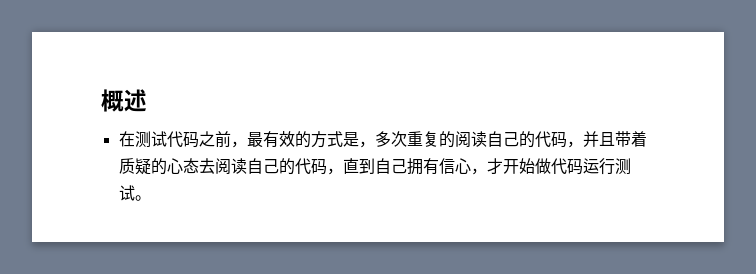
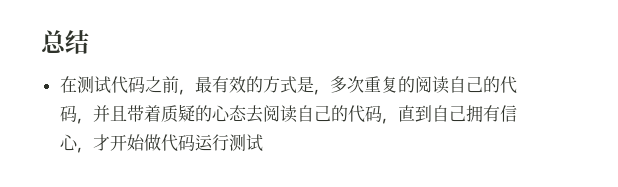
- 概述
+ 总结
- 在测试代码之前，最有效的方式是，多次重复的阅读自己的代码，并且带着质疑的心态去阅读自己的代码，直到自己拥有信心，才开始做代码运行测试。
+ 在测试代码之前，最有效的方式是，多次重复的阅读自己的代码，并且带着质疑的心态去阅读自己的代码，直到自己拥有信心，才开始做代码运行测试

